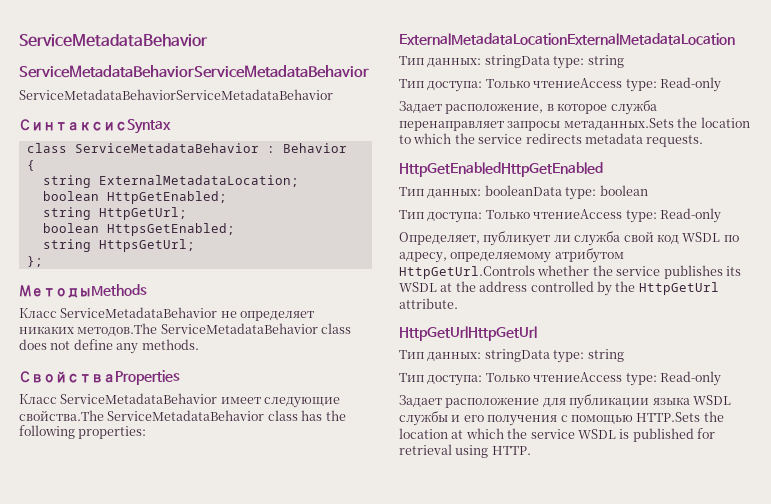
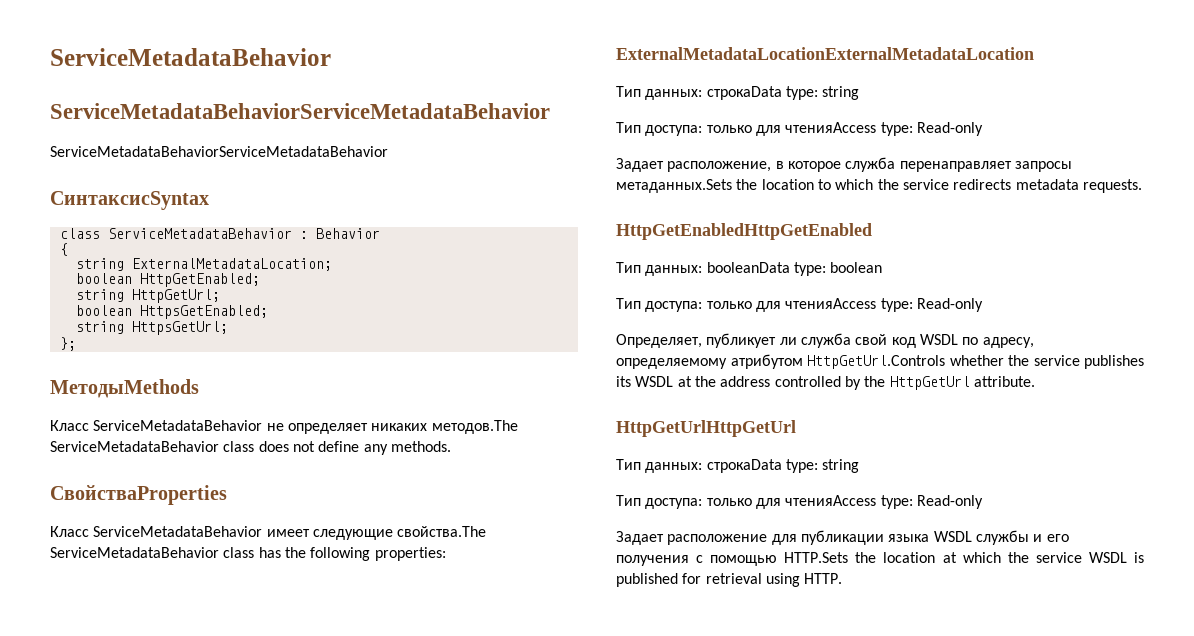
  ExternalMetadataLocationExternalMetadataLocation
- Тип данных: stringData type: string
- Тип доступа: Только чтениеAccess type: Read-only
+ Тип данных: строкаData type: string
+ Тип доступа: только для чтенияAccess type: Read-only
  Тип данных: booleanData type: boolean
- Тип доступа: Только чтениеAccess type: Read-only
+ Тип доступа: только для чтенияAccess type: Read-only
  HttpGetUrlHttpGetUrl
- Тип данных: stringData type: string
- Тип доступа: Только чтениеAccess type: Read-only
+ Тип данных: строкаData type: string
+ Тип доступа: только для чтенияAccess type: Read-only

